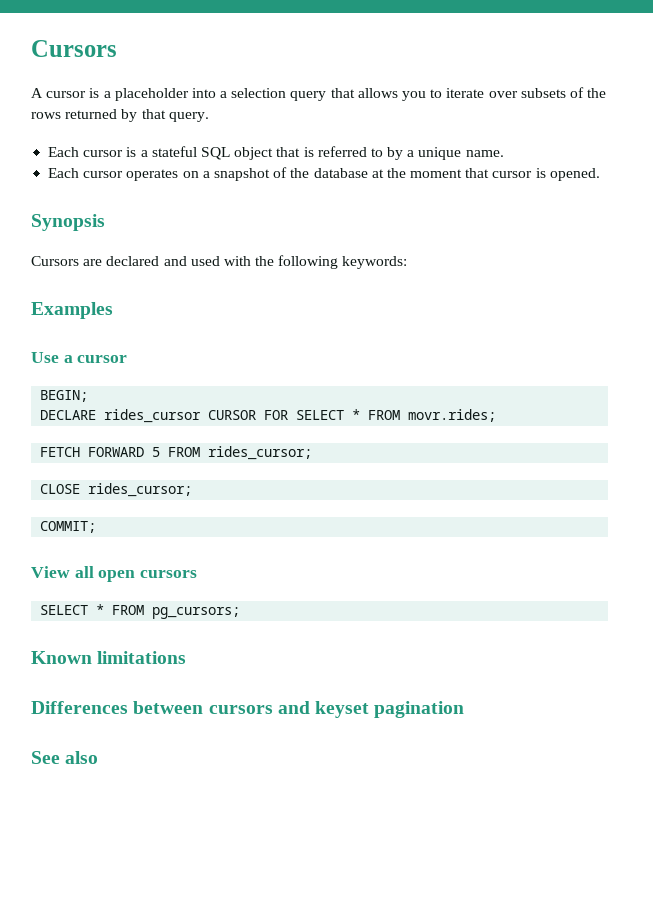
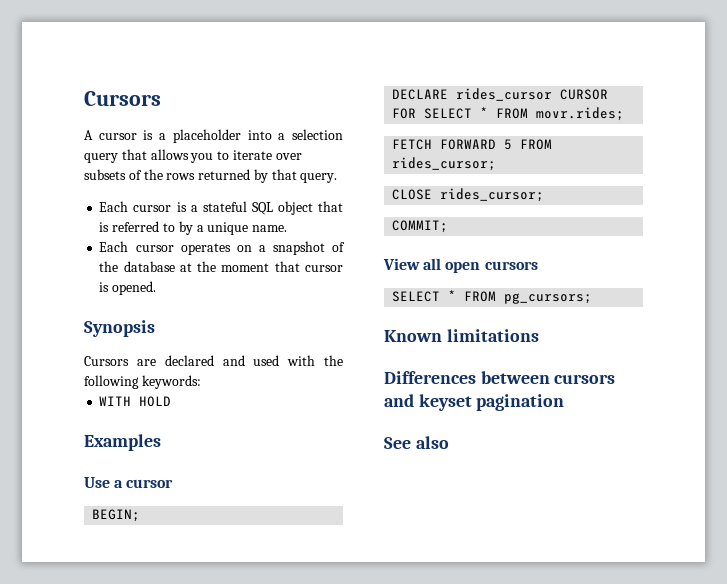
+ WITH HOLD

